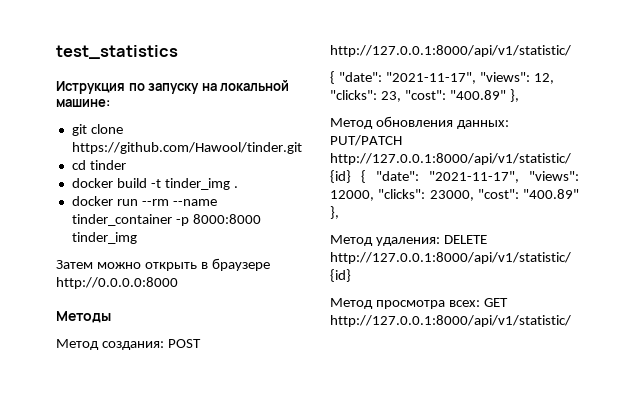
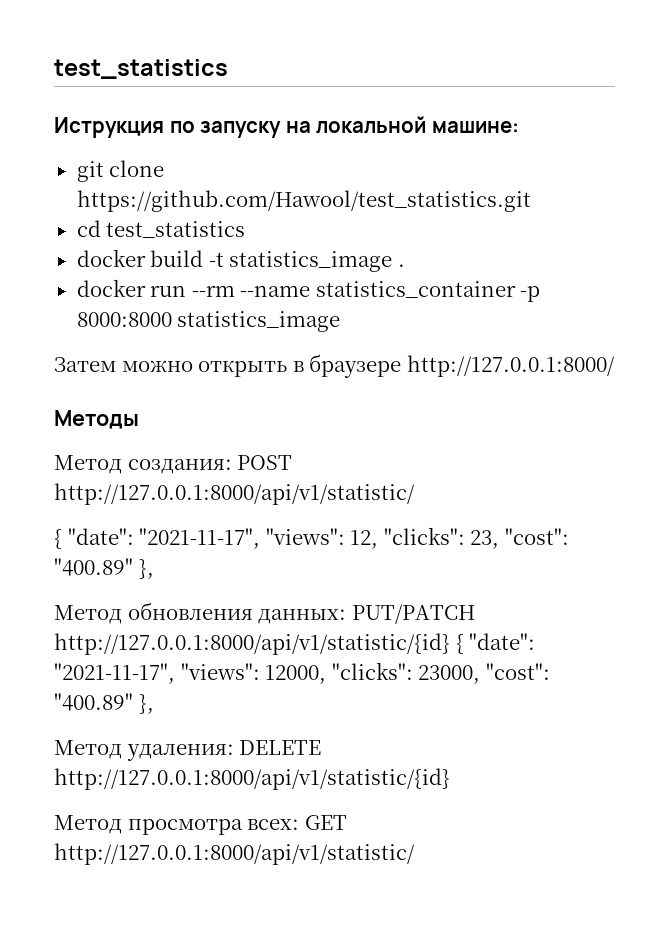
- git clone https://github.com/Hawool/tinder.git
+ git clone https://github.com/Hawool/test_statistics.git
- cd tinder
+ cd test_statistics
- docker build -t tinder_img .
+ docker build -t statistics_image .
- docker run --rm --name tinder_container -p 8000:8000 tinder_img
+ docker run --rm --name statistics_container -p 8000:8000 statistics_image
- Затем можно открыть в браузере http://0.0.0.0:8000
+ Затем можно открыть в браузере http://127.0.0.1:8000/

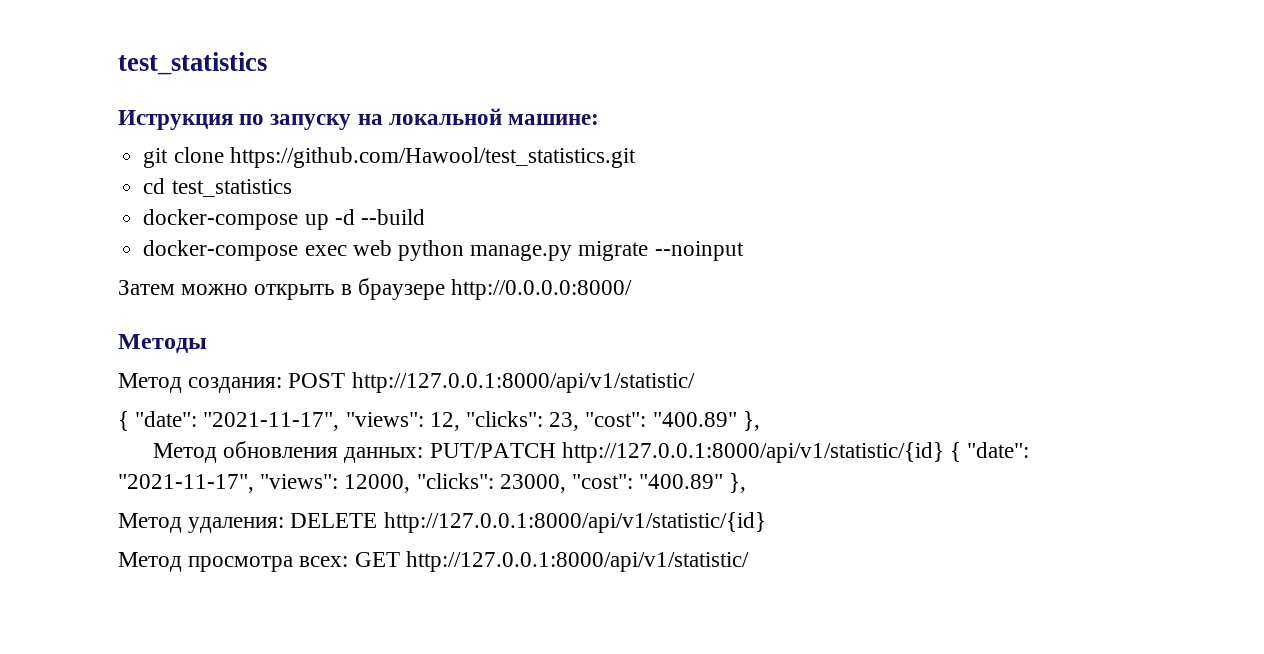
- docker build -t statistics_image .
- docker run --rm --name statistics_container -p 8000:8000 statistics_image
+ docker-compose up -d --build
+ docker-compose exec web python manage.py migrate --noinput
- Затем можно открыть в браузере http://127.0.0.1:8000/
+ Затем можно открыть в браузере http://0.0.0.0:8000/

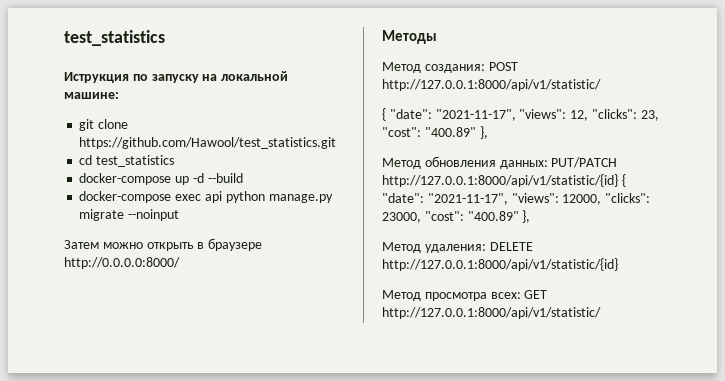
- docker-compose exec web python manage.py migrate --noinput
+ docker-compose exec api python manage.py migrate --noinput

